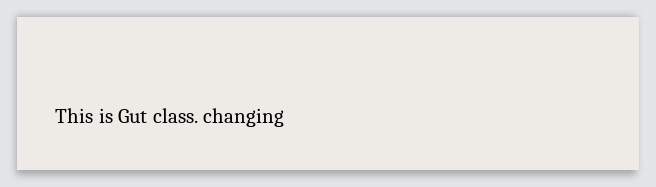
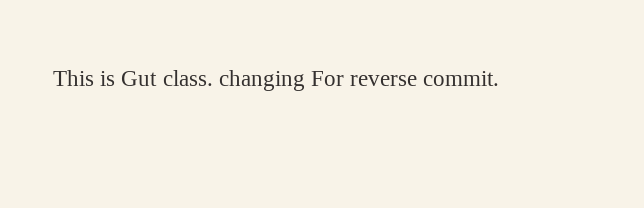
- This is Gut class. changing
+ This is Gut class. changing For reverse commit.

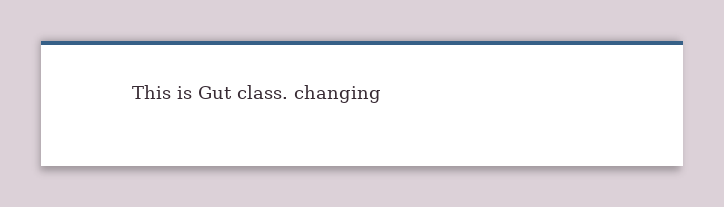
- This is Gut class. changing For reverse commit.
+ This is Gut class. changing

